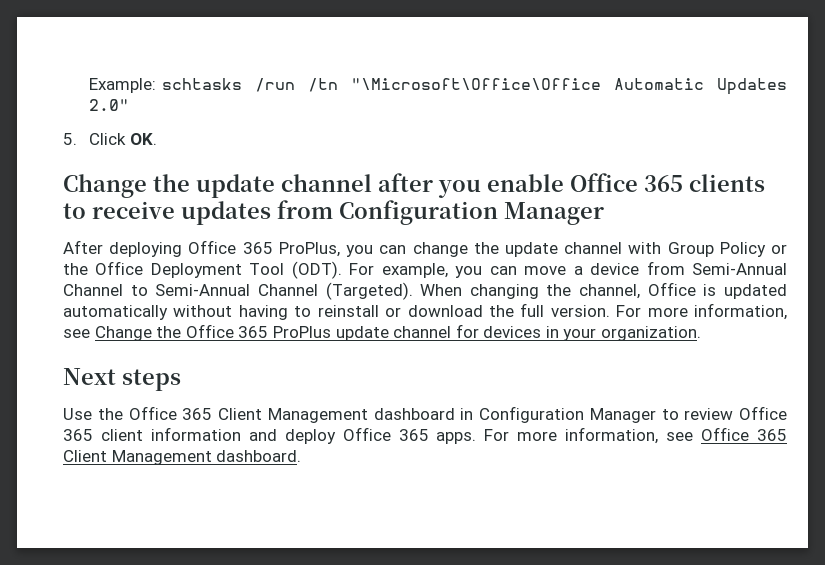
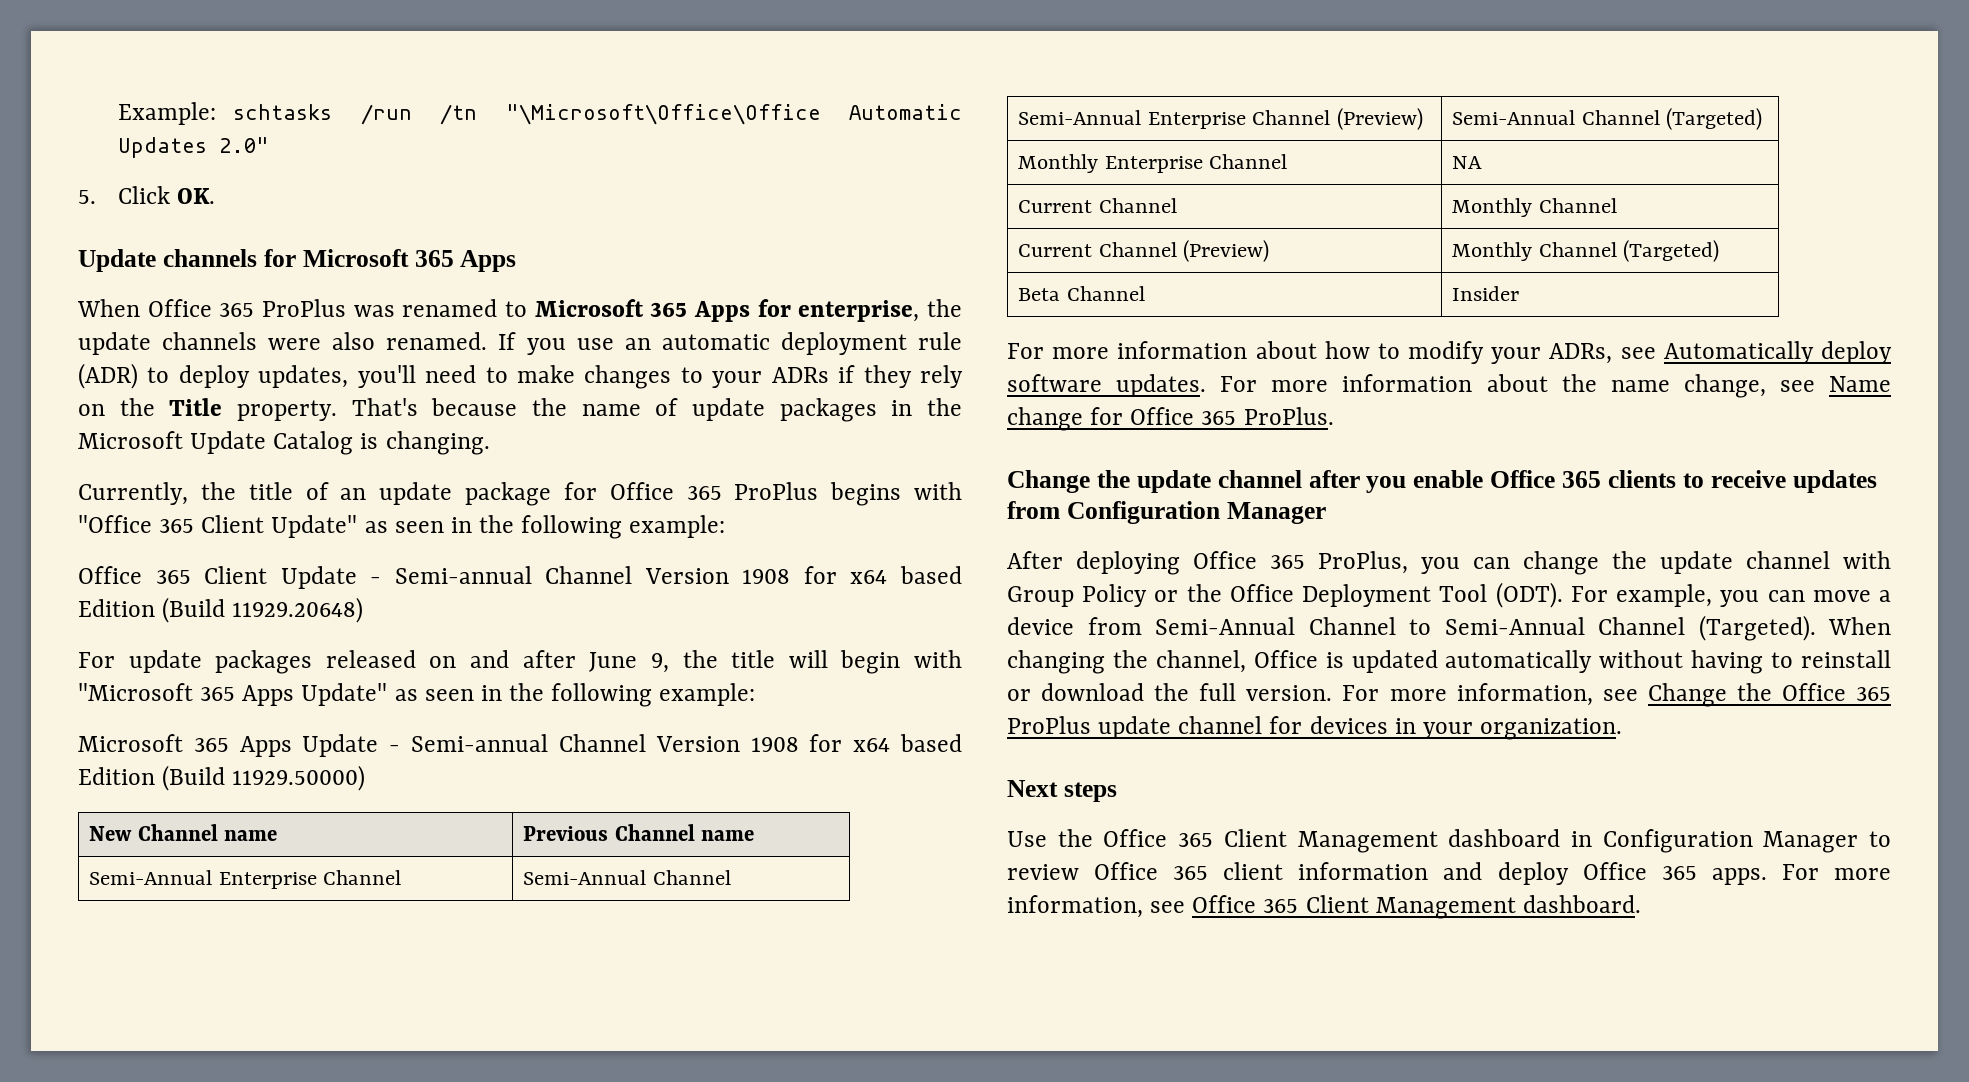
+ Update channels for Microsoft 365 Apps
+ When Office 365 ProPlus was renamed to Microsoft 365 Apps for enterprise, the update channels were also renamed. If you use an automatic deployment rule (ADR) to deploy updates, you'll need to make changes to your ADRs if they rely on the Title property. That's because the name of update packages in the Microsoft Update Catalog is changing.
+ Currently, the title of an update package for Office 365 ProPlus begins with "Office 365 Client Update" as seen in the following example:
+ Office 365 Client Update - Semi-annual Channel Version 1908 for x64 based Edition (Build 11929.20648)
+ For update packages released on and after June 9, the title will begin with "Microsoft 365 Apps Update" as seen in the following example:
+ Microsoft 365 Apps Update - Semi-annual Channel Version 1908 for x64 based Edition (Build 11929.50000)
+ New Channel name | Previous Channel name
+ Semi-Annual Enterprise Channel | Semi-Annual Channel
+ Semi-Annual Enterprise Channel (Preview) | Semi-Annual Channel (Targeted)
+ Monthly Enterprise Channel | NA
+ Current Channel | Monthly Channel
+ Current Channel (Preview) | Monthly Channel (Targeted)
+ Beta Channel | Insider
+ For more information about how to modify your ADRs, see Automatically deploy software updates. For more information about the name change, see Name change for Office 365 ProPlus.

